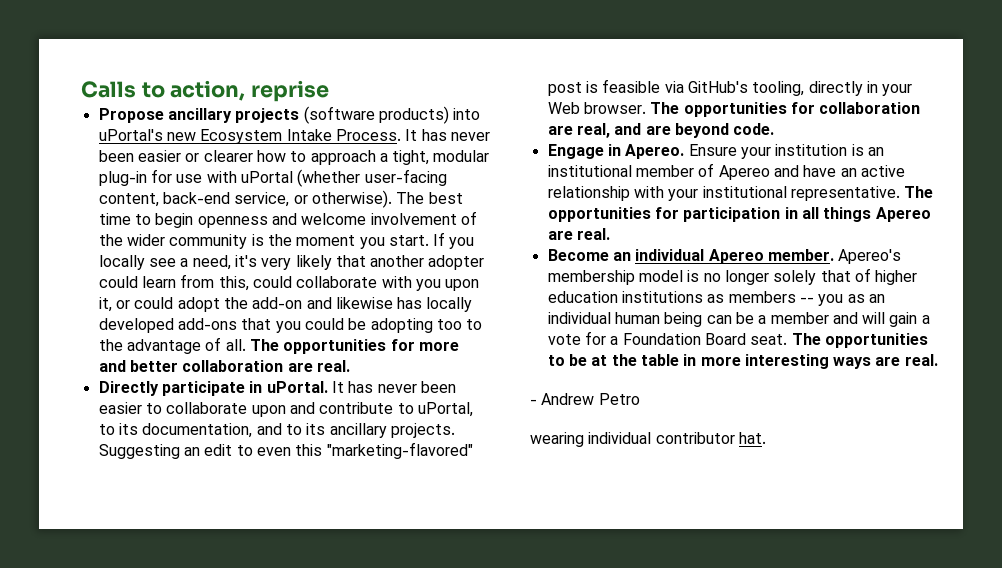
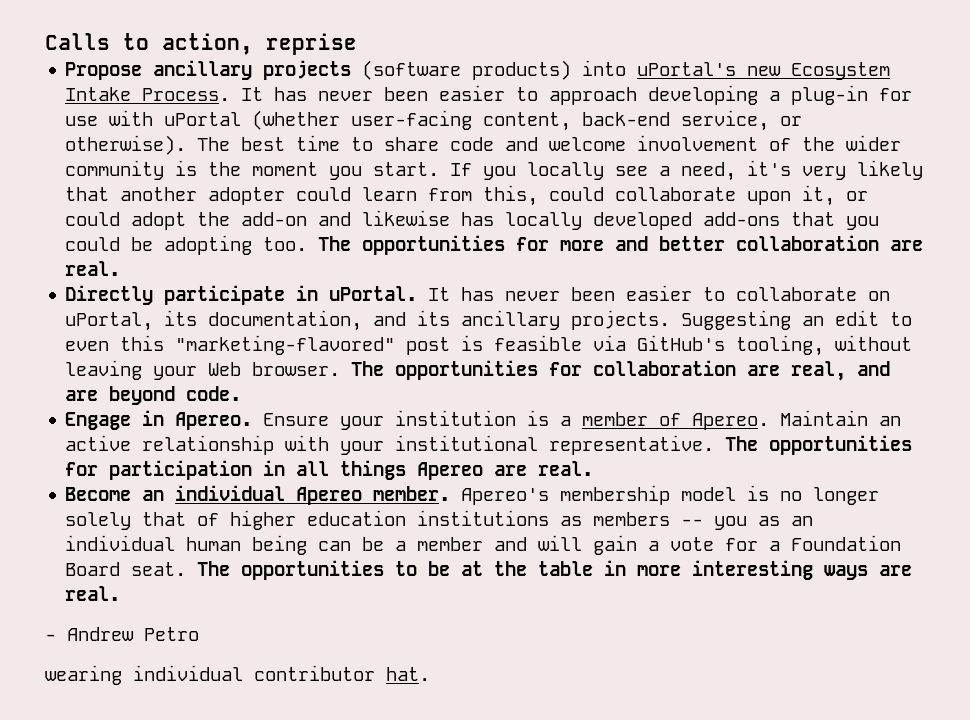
- It has never been easier or clearer how to approach a tight, modular plug-in for use with uPortal (whether user-facing content, back-end service, or otherwise).
+ It has never been easier to approach developing a plug-in for use with uPortal (whether user-facing content, back-end service, or otherwise).
- The best time to begin openness and welcome involvement of the wider community is the moment you start.
+ The best time to share code and welcome involvement of the wider community is the moment you start.
- If you locally see a need, it's very likely that another adopter could learn from this, could collaborate with you upon it, or could adopt the add-on and likewise has locally developed add-ons that you could be adopting too to the advantage of all.
+ If you locally see a need, it's very likely that another adopter could learn from this, could collaborate upon it, or could adopt the add-on and likewise has locally developed add-ons that you could be adopting too.
- It has never been easier to collaborate upon and contribute to uPortal, to its documentation, and to its ancillary projects.
+ It has never been easier to collaborate on uPortal, its documentation, and its ancillary projects.
- Suggesting an edit to even this "marketing-flavored" post is feasible via GitHub's tooling, directly in your Web browser.
+ Suggesting an edit to even this "marketing-flavored" post is feasible via GitHub's tooling, without leaving your Web browser.
- Ensure your institution is an institutional member of Apereo and have an active relationship with your institutional representative.
+ Ensure your institution is a member of Apereo. Maintain an active relationship with your institutional representative.

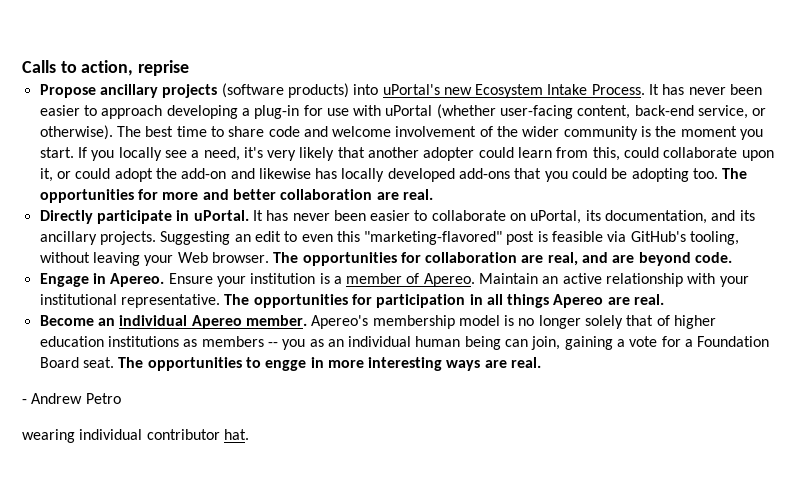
- Apereo's membership model is no longer solely that of higher education institutions as members -- you as an individual human being can be a member and will gain a vote for a Foundation Board seat.
+ Apereo's membership model is no longer solely that of higher education institutions as members -- you as an individual human being can join, gaining a vote for a Foundation Board seat.
- The opportunities to be at the table in more interesting ways are real.
+ The opportunities to engge in more interesting ways are real.

